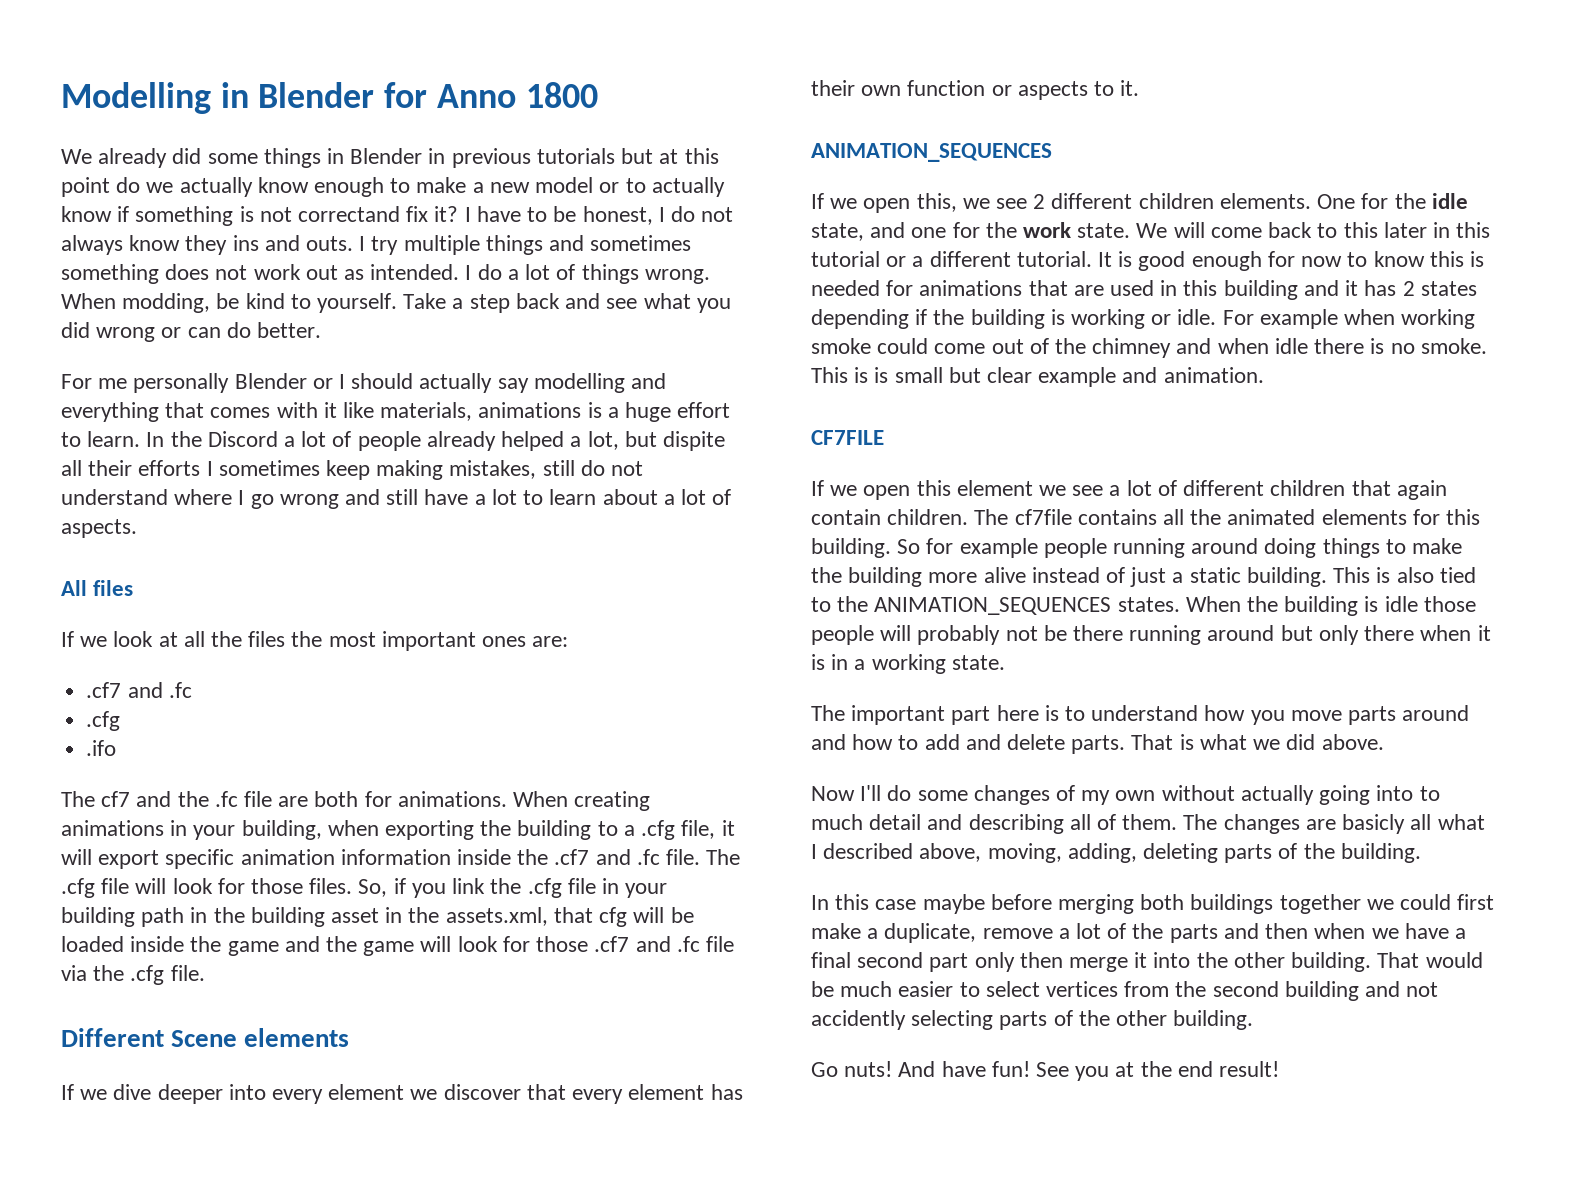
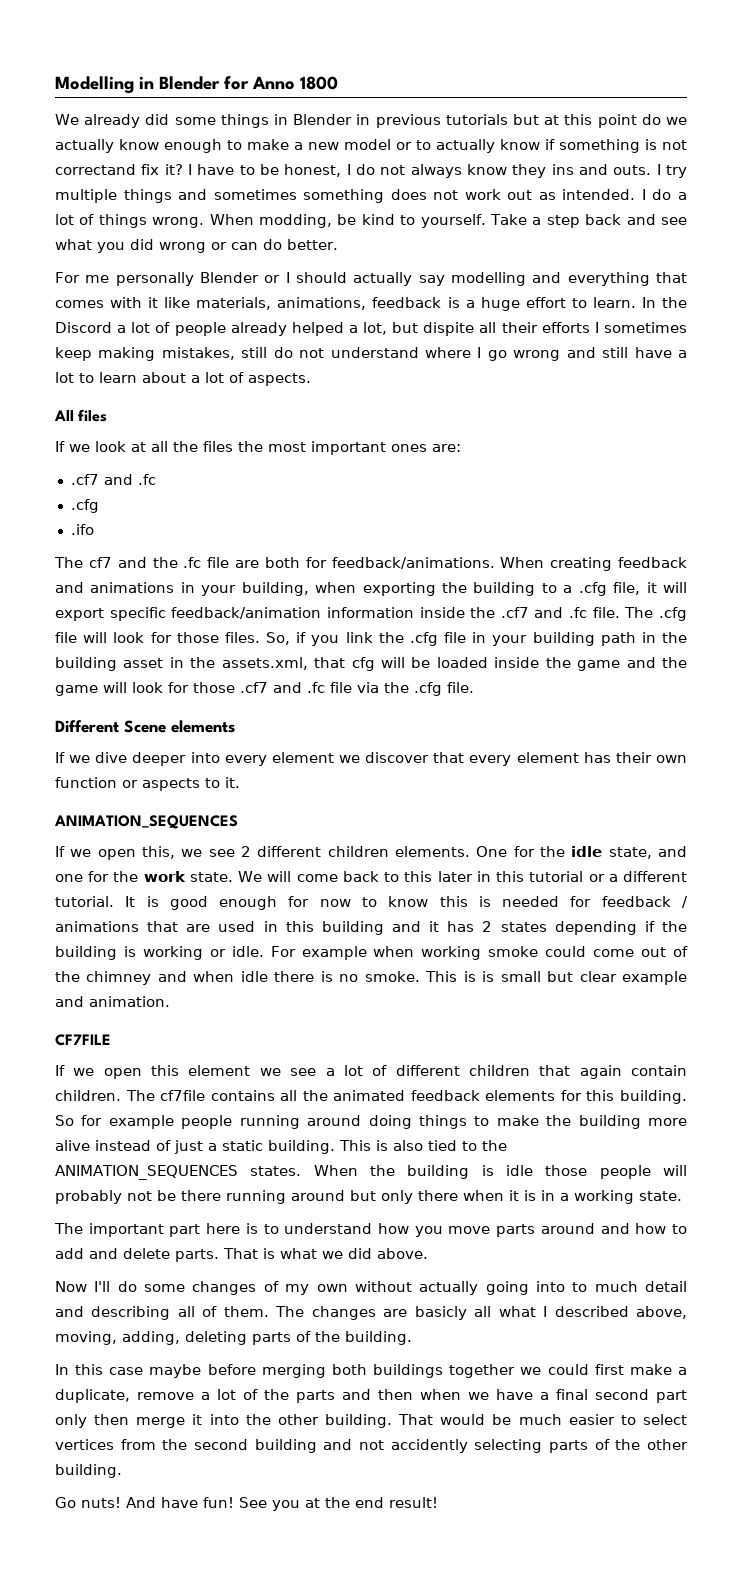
- For me personally Blender or I should actually say modelling and everything that comes with it like materials, animations is a huge effort to learn.
+ For me personally Blender or I should actually say modelling and everything that comes with it like materials, animations, feedback is a huge effort to learn.
- The cf7 and the .fc file are both for animations.
+ The cf7 and the .fc file are both for feedback/animations.
- When creating animations in your building, when exporting the building to a .cfg file, it will export specific animation information inside the .cf7 and .fc file.
+ When creating feedback and animations in your building, when exporting the building to a .cfg file, it will export specific feedback/animation information inside the .cf7 and .fc file.
- It is good enough for now to know this is needed for animations that are used in this building and it has 2 states depending if the building is working or idle.
+ It is good enough for now to know this is needed for feedback / animations that are used in this building and it has 2 states depending if the building is working or idle.
- The cf7file contains all the animated elements for this building.
+ The cf7file contains all the animated feedback elements for this building.

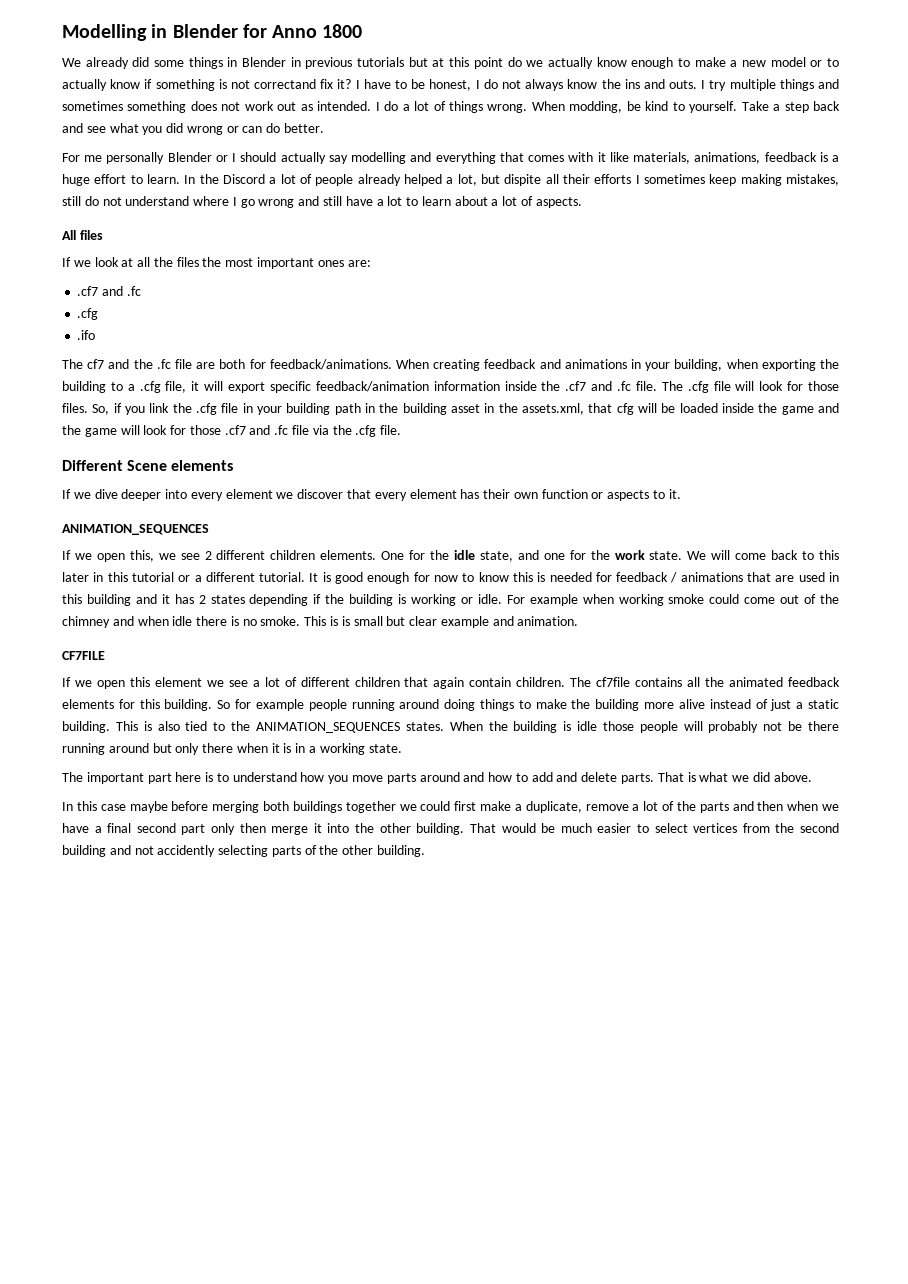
- I have to be honest, I do not always know they ins and outs.
+ I have to be honest, I do not always know the ins and outs.
- Now I'll do some changes of my own without actually going into to much detail and describing all of them. The changes are basicly all what I described above, moving, adding, deleting parts of the building.
- Go nuts! And have fun! See you at the end result!

